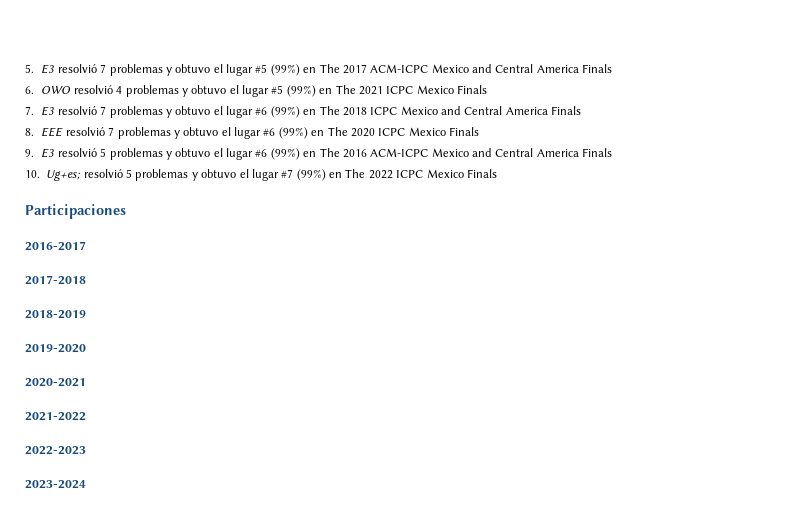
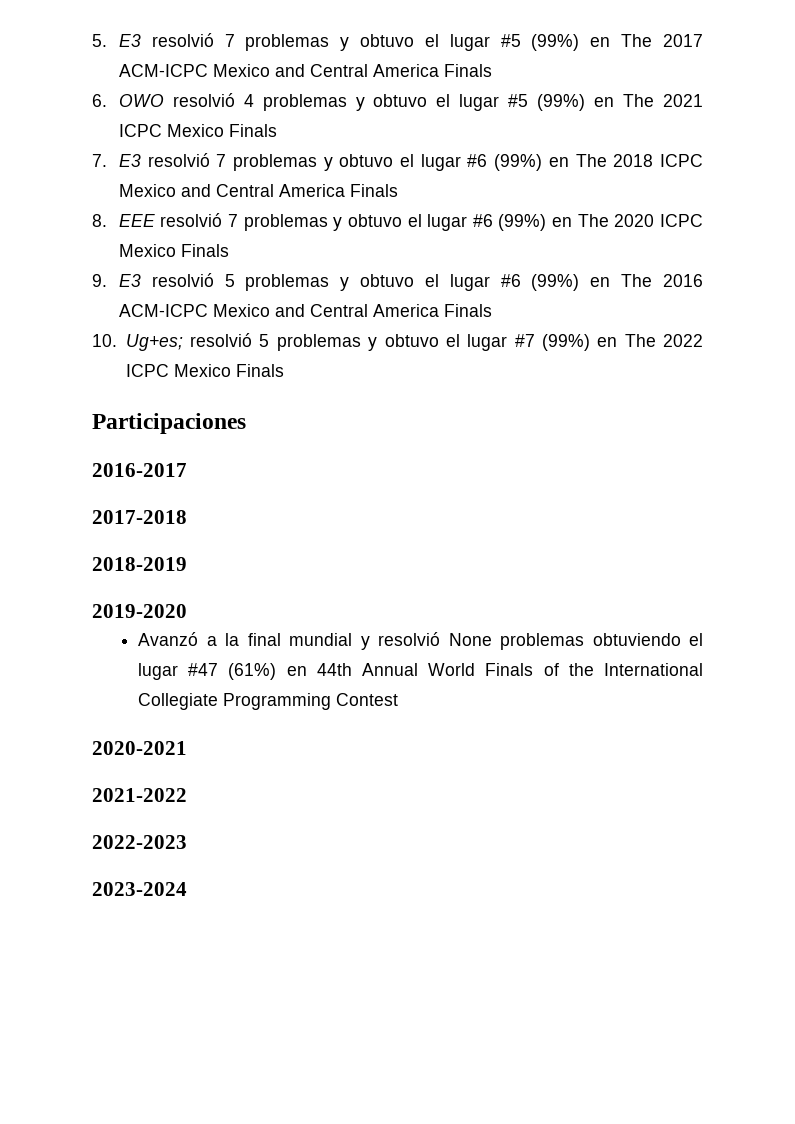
+ Avanzó a la final mundial y resolvió None problemas obtuviendo el lugar #47 (61%) en 44th Annual World Finals of the International Collegiate Programming Contest

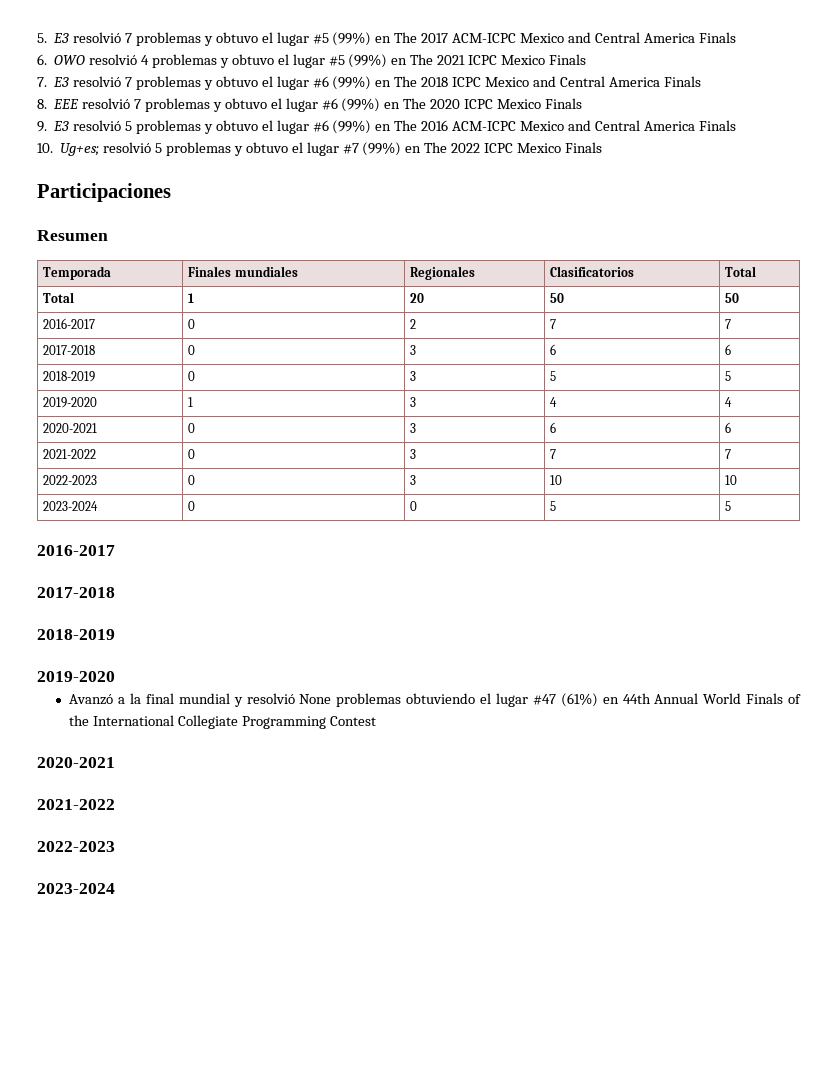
+ Resumen
+ Temporada | Finales mundiales | Regionales | Clasificatorios | Total
+ Total | 1 | 20 | 50 | 50
+ 2016-2017 | 0 | 2 | 7 | 7
+ 2017-2018 | 0 | 3 | 6 | 6
+ 2018-2019 | 0 | 3 | 5 | 5
+ 2019-2020 | 1 | 3 | 4 | 4
+ 2020-2021 | 0 | 3 | 6 | 6
+ 2021-2022 | 0 | 3 | 7 | 7
+ 2022-2023 | 0 | 3 | 10 | 10
+ 2023-2024 | 0 | 0 | 5 | 5

